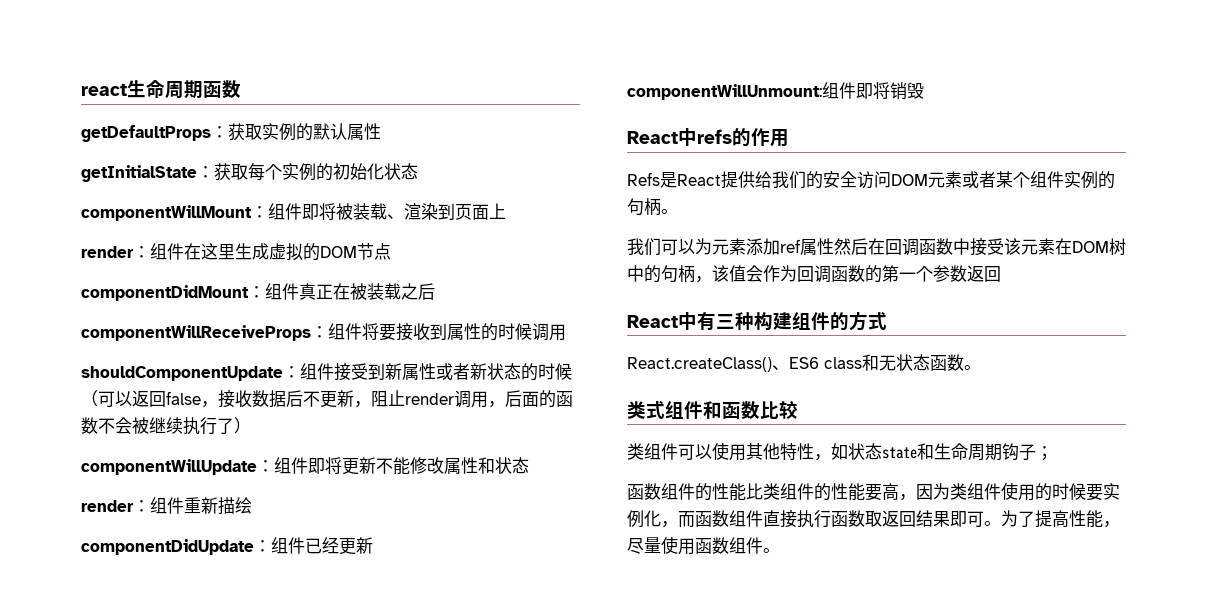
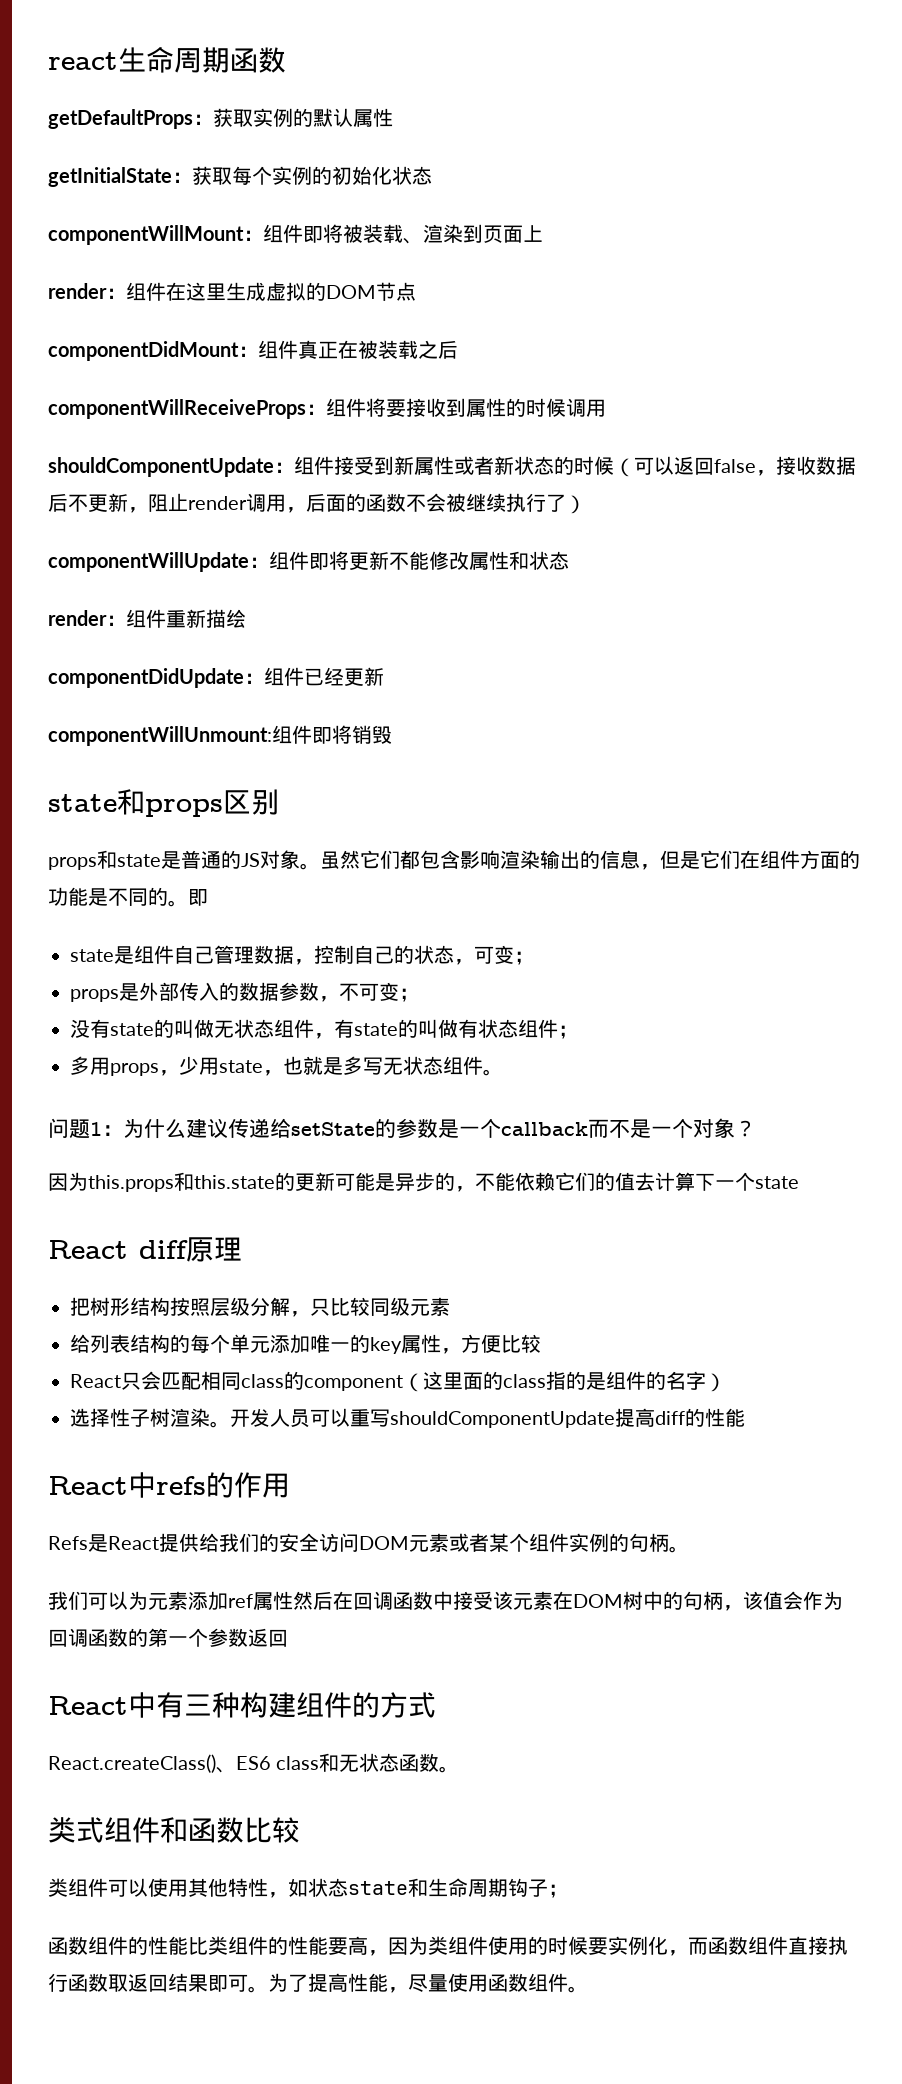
+ state和props区别
+ props和state是普通的JS对象。虽然它们都包含影响渲染输出的信息，但是它们在组件方面的功能是不同的。即
+ state是组件自己管理数据，控制自己的状态，可变；
+ props是外部传入的数据参数，不可变；
+ 没有state的叫做无状态组件，有state的叫做有状态组件；
+ 多用props，少用state，也就是多写无状态组件。
+ 问题1：为什么建议传递给setState的参数是一个callback而不是一个对象？
+ 因为this.props和this.state的更新可能是异步的，不能依赖它们的值去计算下一个state
+ React diff原理
+ 把树形结构按照层级分解，只比较同级元素
+ 给列表结构的每个单元添加唯一的key属性，方便比较
+ React只会匹配相同class的component（这里面的class指的是组件的名字）
+ 选择性子树渲染。开发人员可以重写shouldComponentUpdate提高diff的性能

